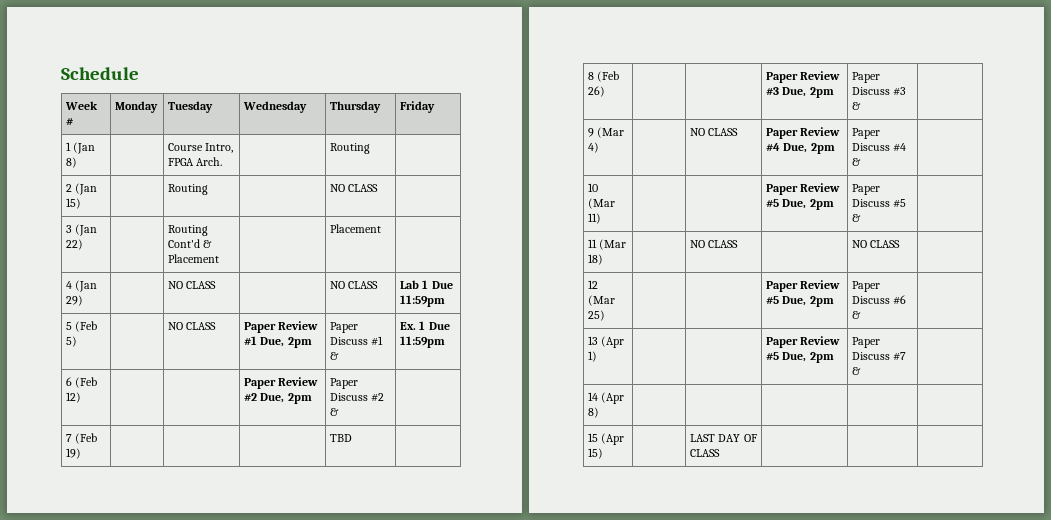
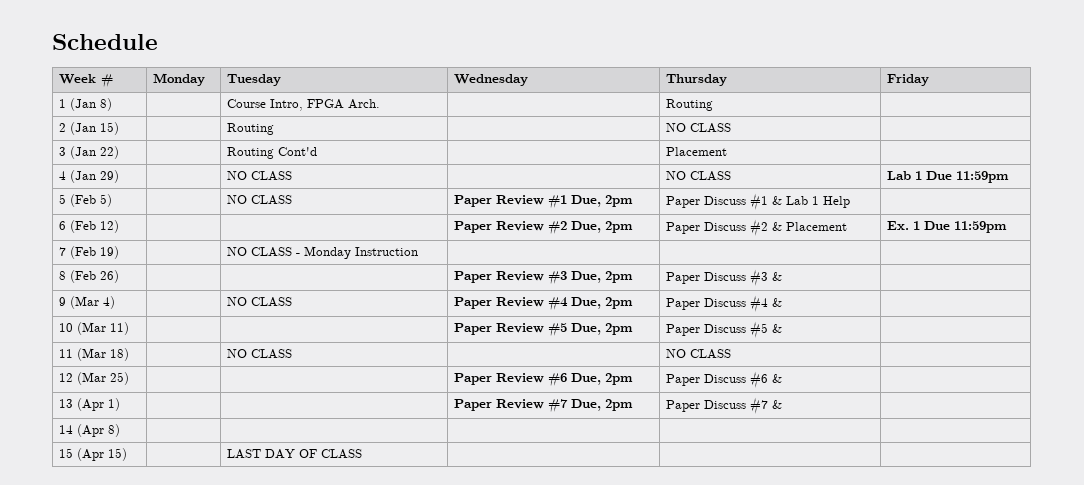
- 3 (Jan 22) | | Routing Cont'd & Placement | | Placement |
+ 3 (Jan 22) | | Routing Cont'd | | Placement |
- 5 (Feb 5) | | NO CLASS | Paper Review #1 Due, 2pm | Paper Discuss #1 & | Ex. 1 Due 11:59pm
+ 5 (Feb 5) | | NO CLASS | Paper Review #1 Due, 2pm | Paper Discuss #1 & Lab 1 Help |
- 6 (Feb 12) | | | Paper Review #2 Due, 2pm | Paper Discuss #2 & |
- 7 (Feb 19) | | | | TBD |
+ 6 (Feb 12) | | | Paper Review #2 Due, 2pm | Paper Discuss #2 & Placement | Ex. 1 Due 11:59pm
+ 7 (Feb 19) | | NO CLASS - Monday Instruction | | |
- 12 (Mar 25) | | | Paper Review #5 Due, 2pm | Paper Discuss #6 & |
+ 12 (Mar 25) | | | Paper Review #6 Due, 2pm | Paper Discuss #6 & |
- 13 (Apr 1) | | | Paper Review #5 Due, 2pm | Paper Discuss #7 & |
+ 13 (Apr 1) | | | Paper Review #7 Due, 2pm | Paper Discuss #7 & |

